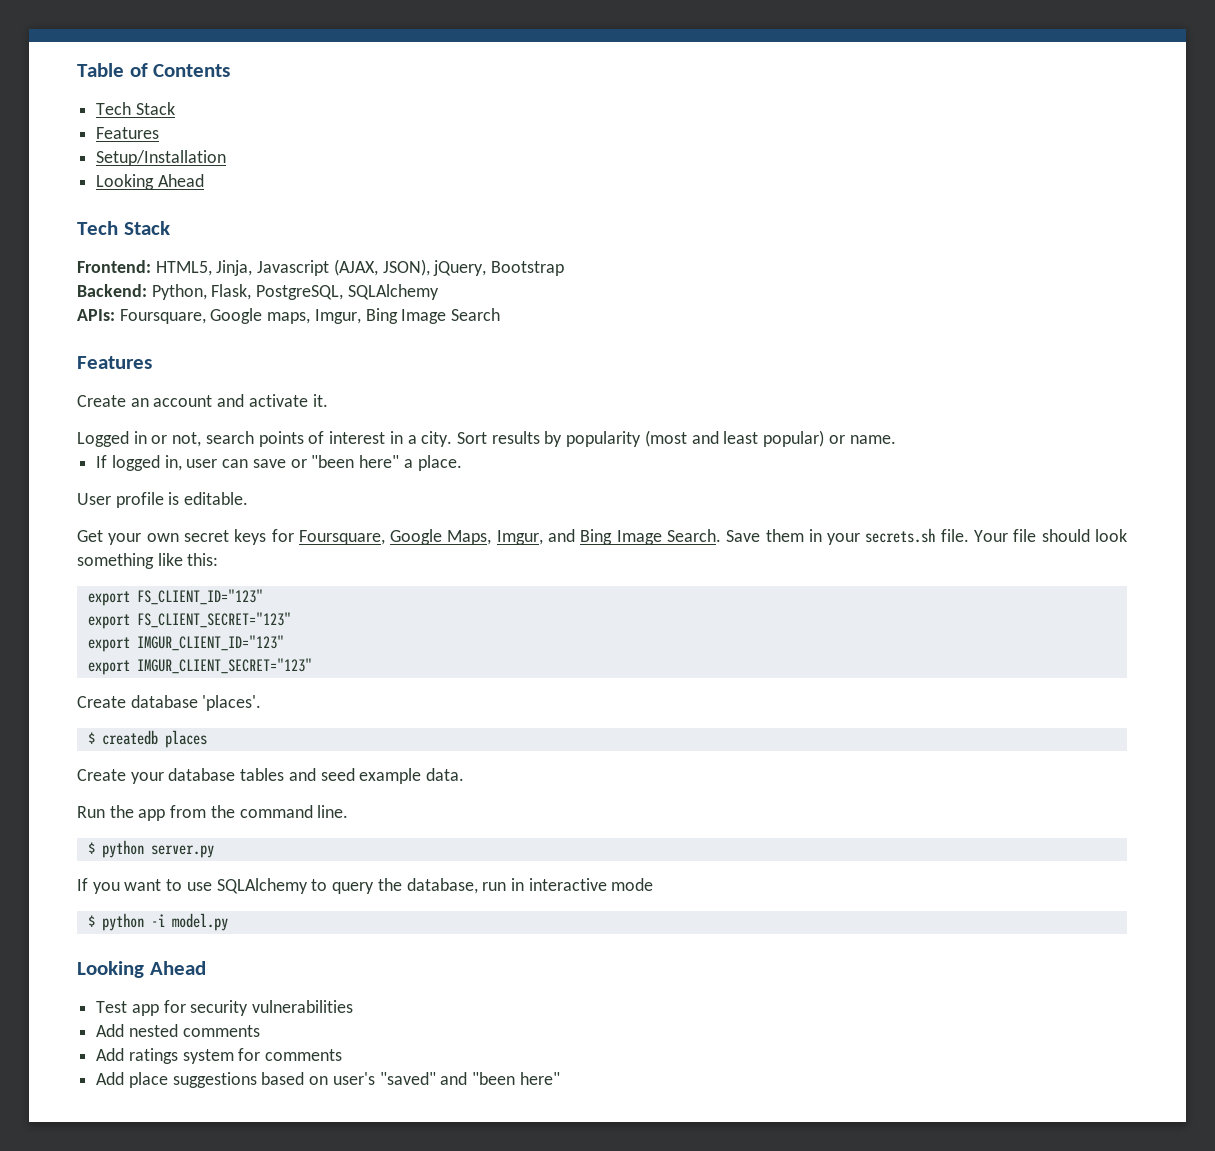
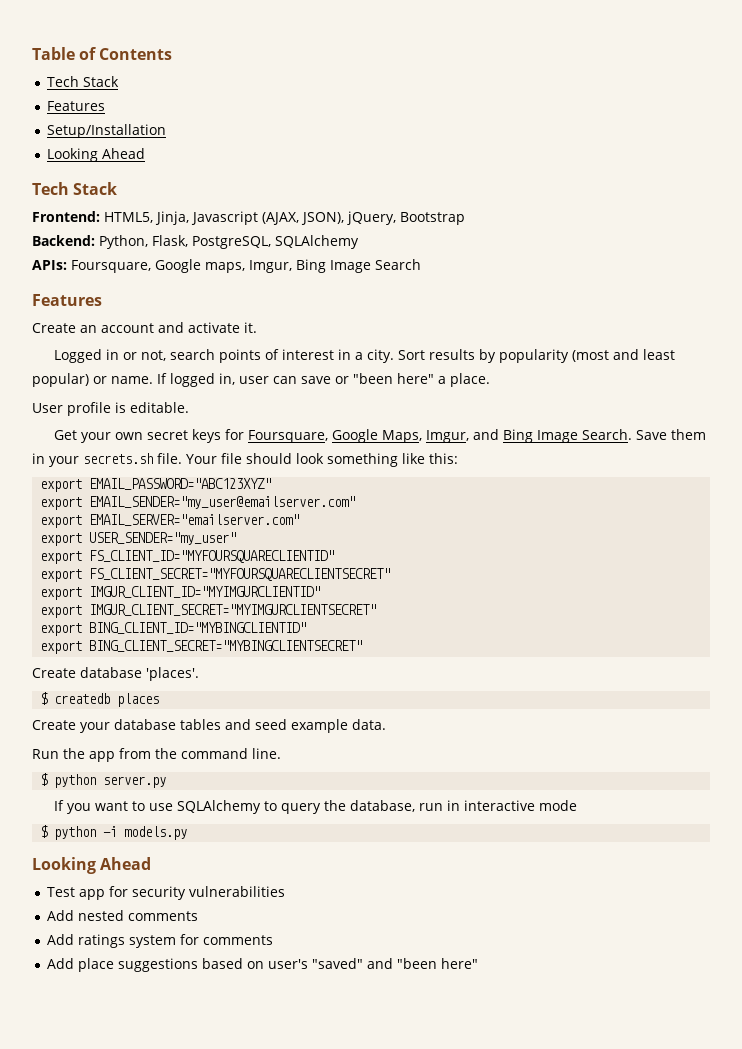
- Sort results by popularity (most and least popular) or name.
- If logged in, user can save or "been here" a place.
+ Sort results by popularity (most and least popular) or name. If logged in, user can save or "been here" a place.
- export FS_CLIENT_ID="123"
- export FS_CLIENT_SECRET="123"
- export IMGUR_CLIENT_ID="123"
- export IMGUR_CLIENT_SECRET="123"
+ export EMAIL_PASSWORD="ABC123XYZ"
+ export EMAIL_SENDER="my_user@emailserver.com"
+ export EMAIL_SERVER="emailserver.com"
+ export USER_SENDER="my_user"
+ export FS_CLIENT_ID="MYFOURSQUARECLIENTID"
+ export FS_CLIENT_SECRET="MYFOURSQUARECLIENTSECRET"
+ export IMGUR_CLIENT_ID="MYIMGURCLIENTID"
+ export IMGUR_CLIENT_SECRET="MYIMGURCLIENTSECRET"
+ export BING_CLIENT_ID="MYBINGCLIENTID"
+ export BING_CLIENT_SECRET="MYBINGCLIENTSECRET"
- $ python -i model.py
+ $ python -i models.py

